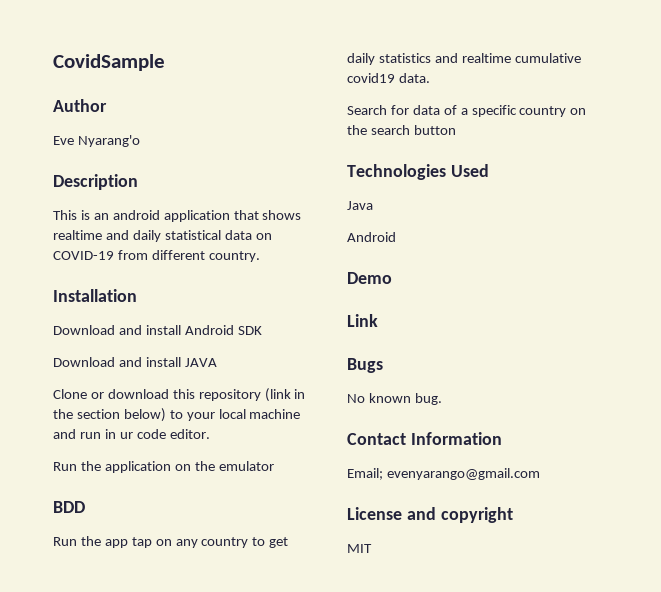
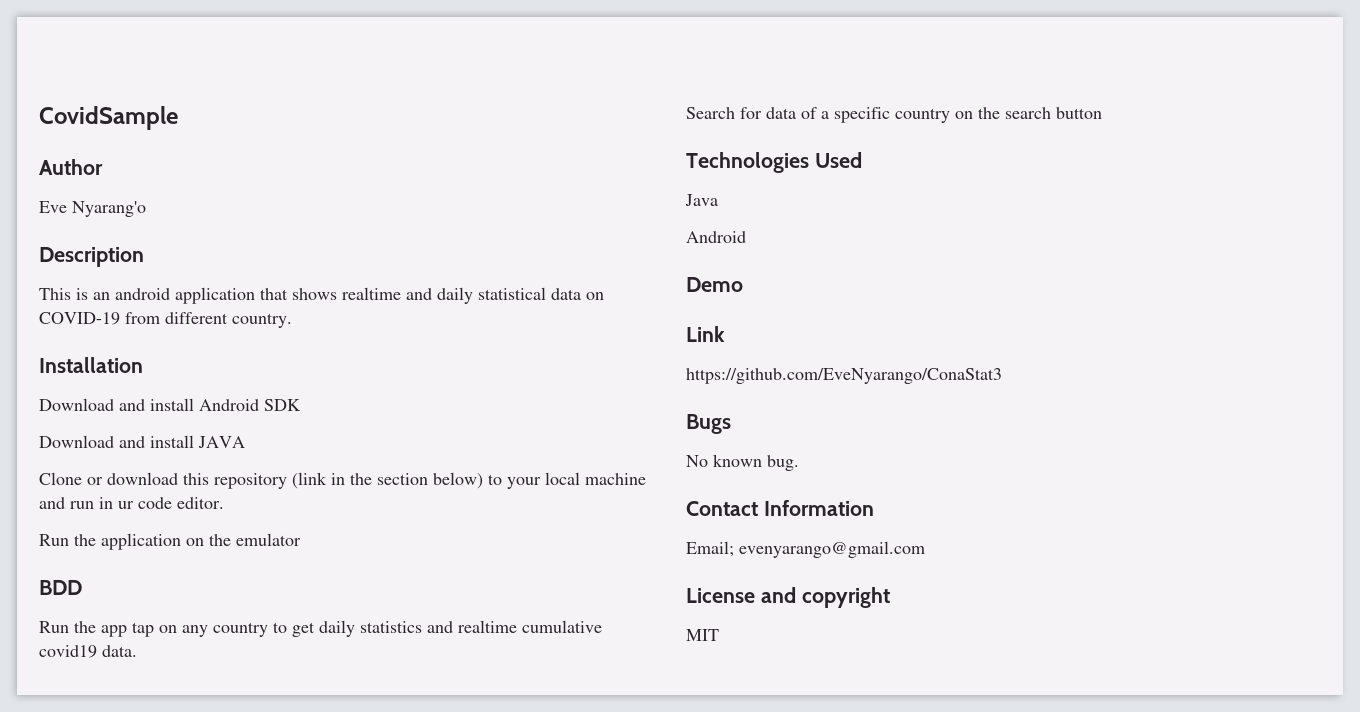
+ https://github.com/EveNyarango/ConaStat3

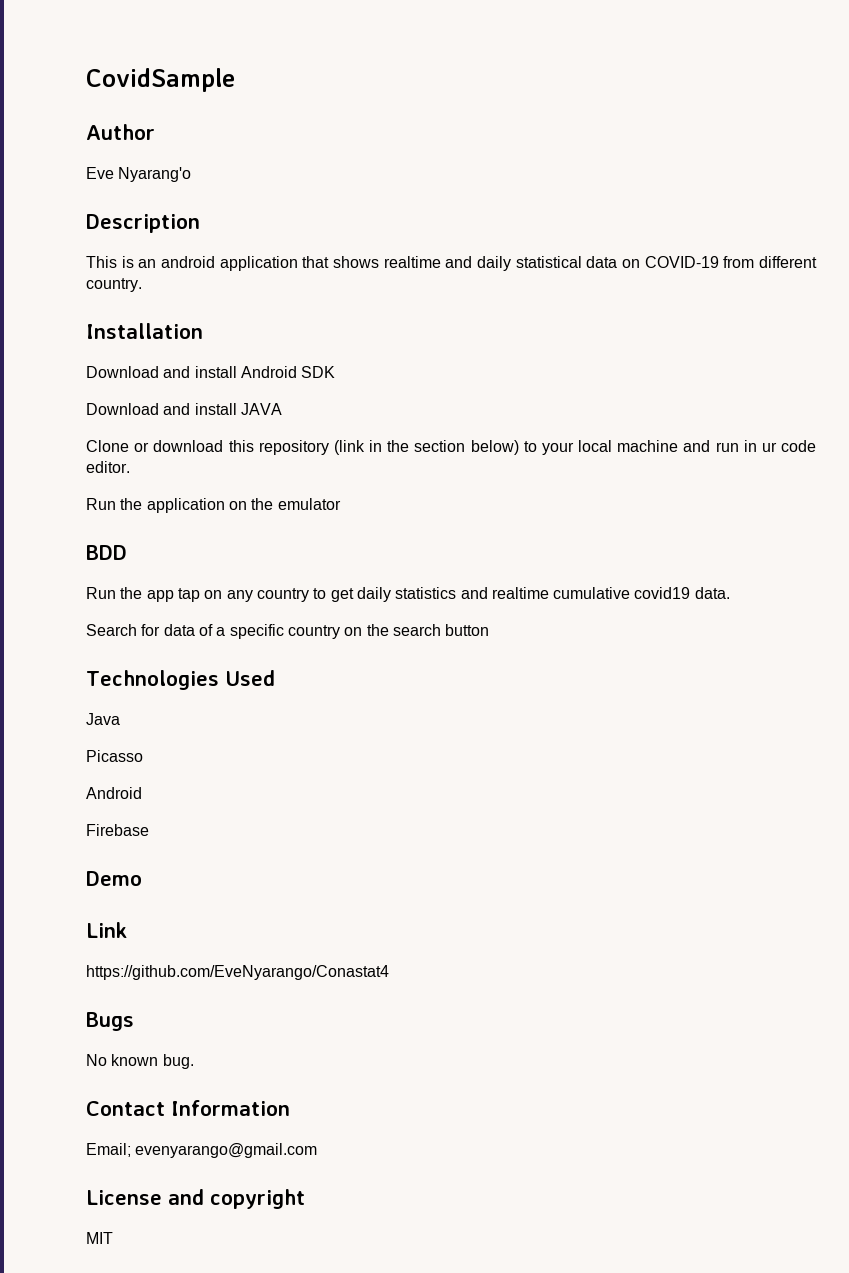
  Java
+ Picasso
  Android
+ Firebase
- https://github.com/EveNyarango/ConaStat3
+ https://github.com/EveNyarango/Conastat4

